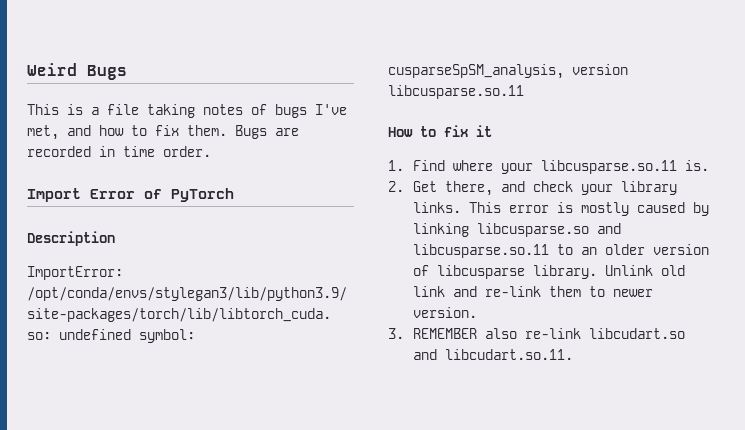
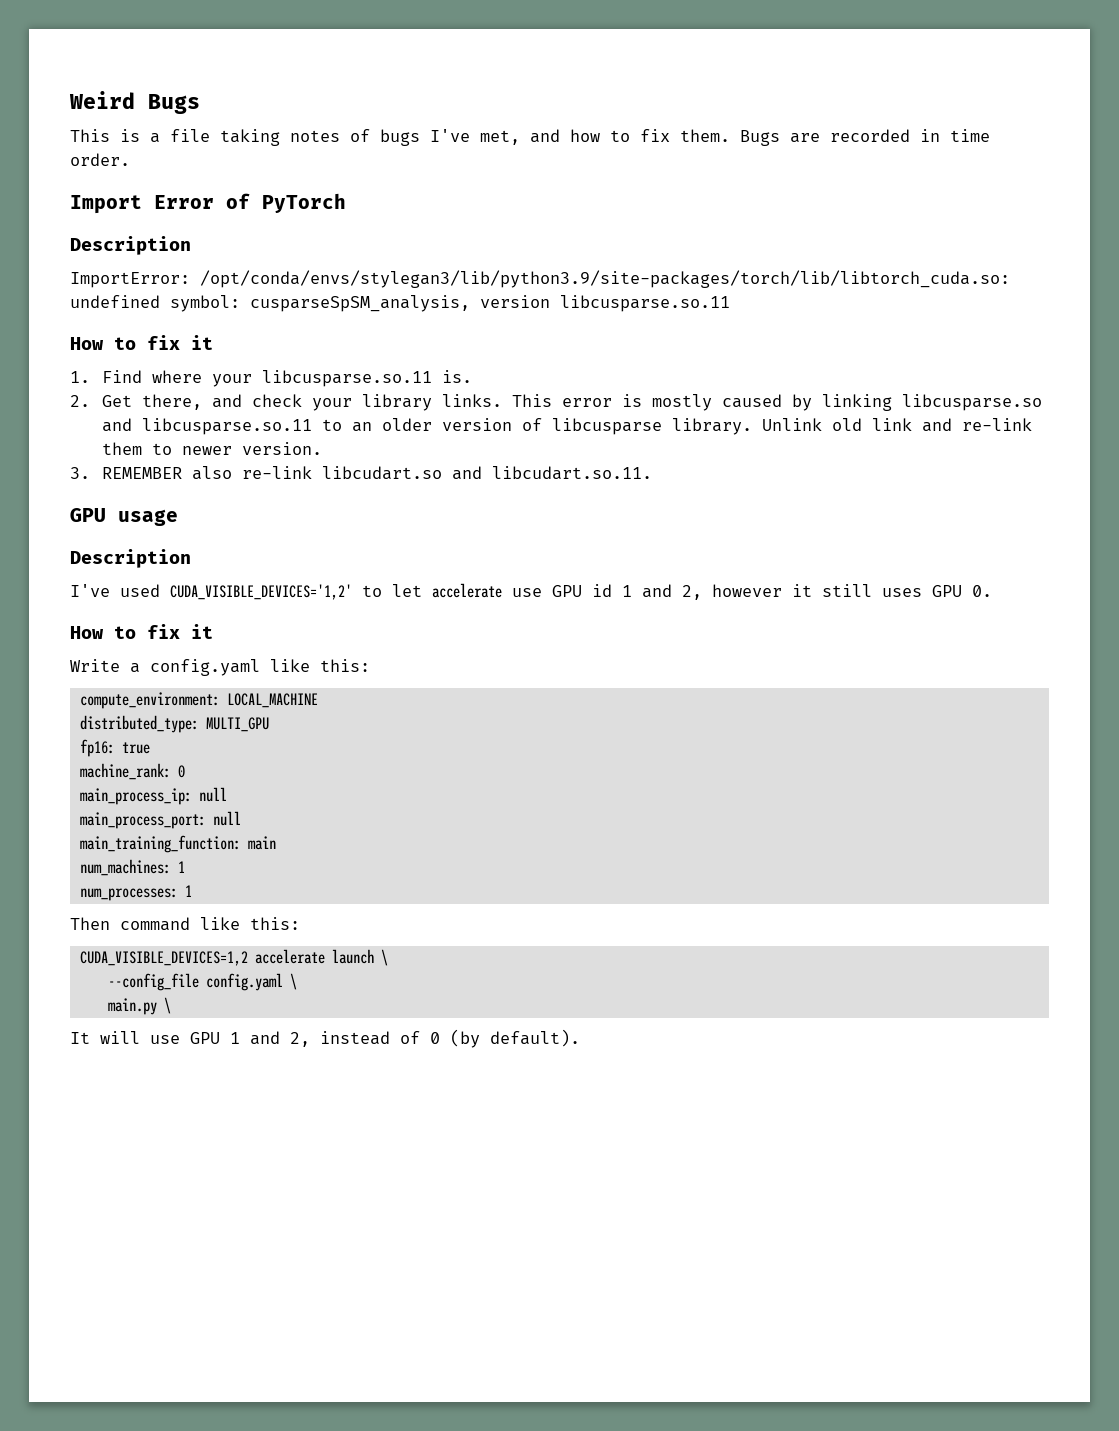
+ GPU usage
+ Description
+ I've used CUDA_VISIBLE_DEVICES='1,2' to let accelerate use GPU id 1 and 2, however it still uses GPU 0.
+ How to fix it
+ Write a config.yaml like this:
+ compute_environment: LOCAL_MACHINE
+ distributed_type: MULTI_GPU
+ fp16: true
+ machine_rank: 0
+ main_process_ip: null
+ main_process_port: null
+ main_training_function: main
+ num_machines: 1
+ num_processes: 1
+ Then command like this:
+ CUDA_VISIBLE_DEVICES=1,2 accelerate launch \
+ --config_file config.yaml \
+ main.py \
+ It will use GPU 1 and 2, instead of 0 (by default).

